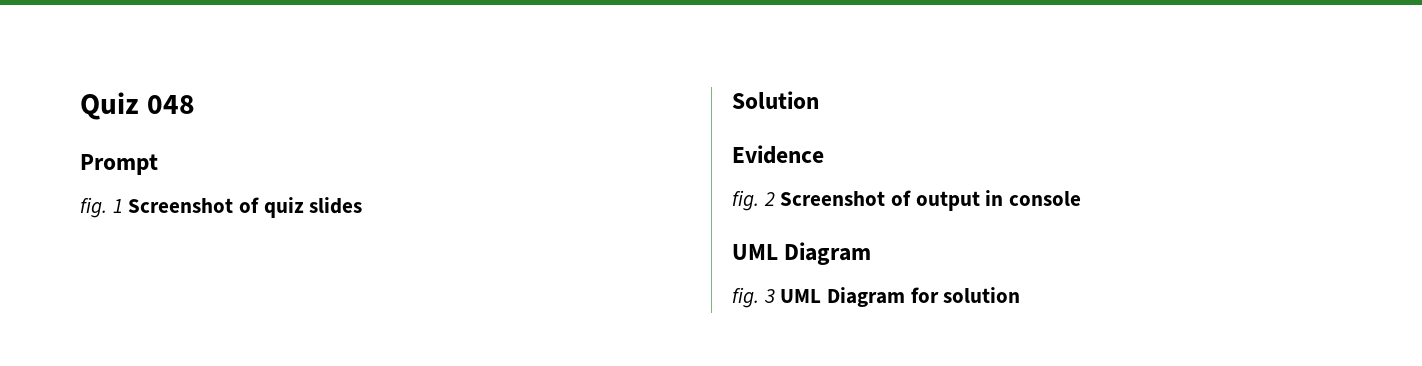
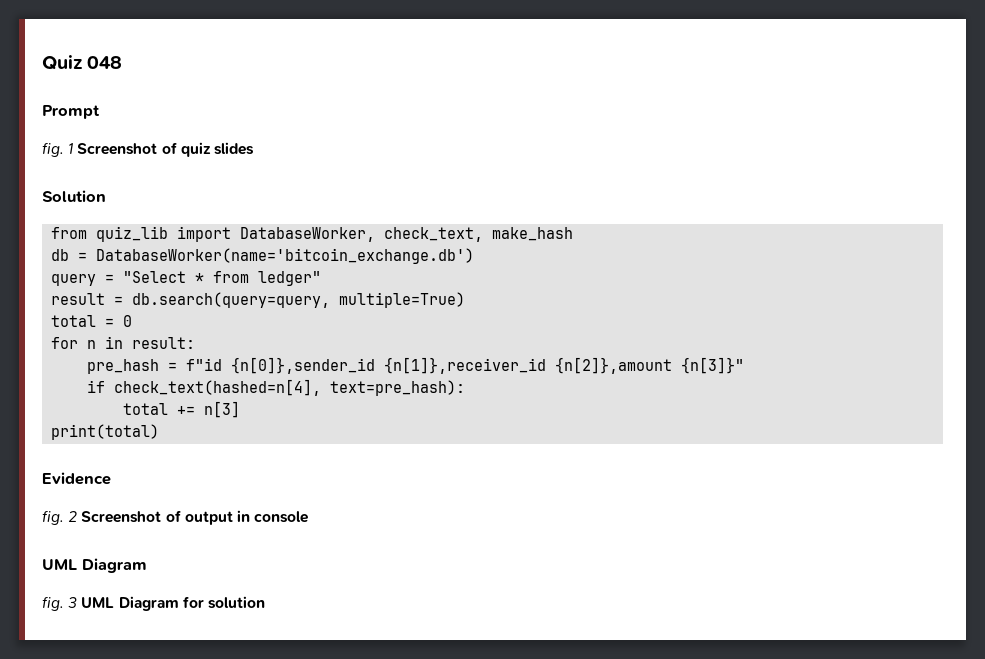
+ from quiz_lib import DatabaseWorker, check_text, make_hash
+ db = DatabaseWorker(name='bitcoin_exchange.db')
+ query = "Select * from ledger"
+ result = db.search(query=query, multiple=True)
+ total = 0
+ for n in result:
+ pre_hash = f"id {n[0]},sender_id {n[1]},receiver_id {n[2]},amount {n[3]}"
+ if check_text(hashed=n[4], text=pre_hash):
+ total += n[3]
+ print(total)

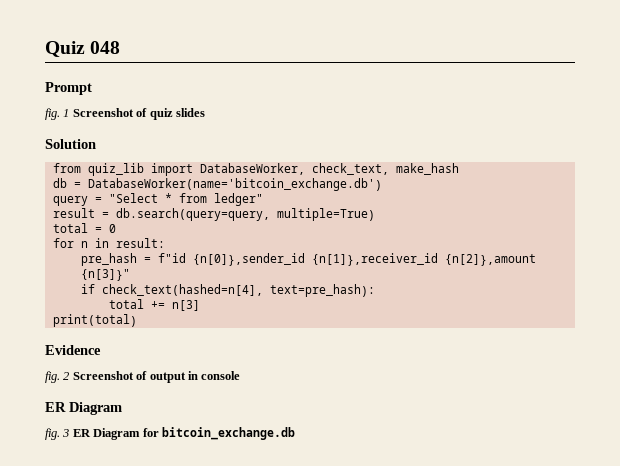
  fig. 2 Screenshot of output in console
- UML Diagram
+ ER Diagram
- fig. 3 UML Diagram for solution
+ fig. 3 ER Diagram for bitcoin_exchange.db

